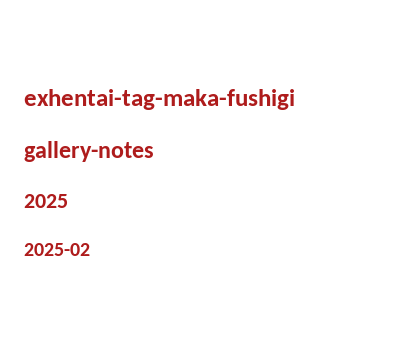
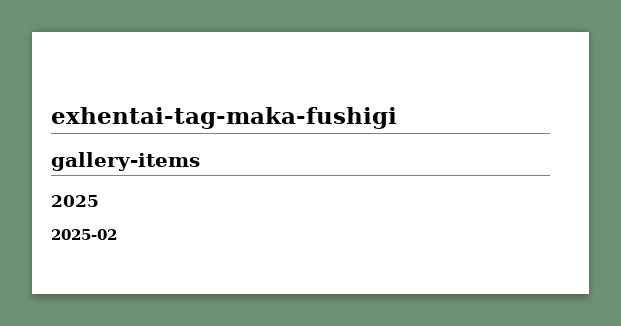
- gallery-notes
+ gallery-items

